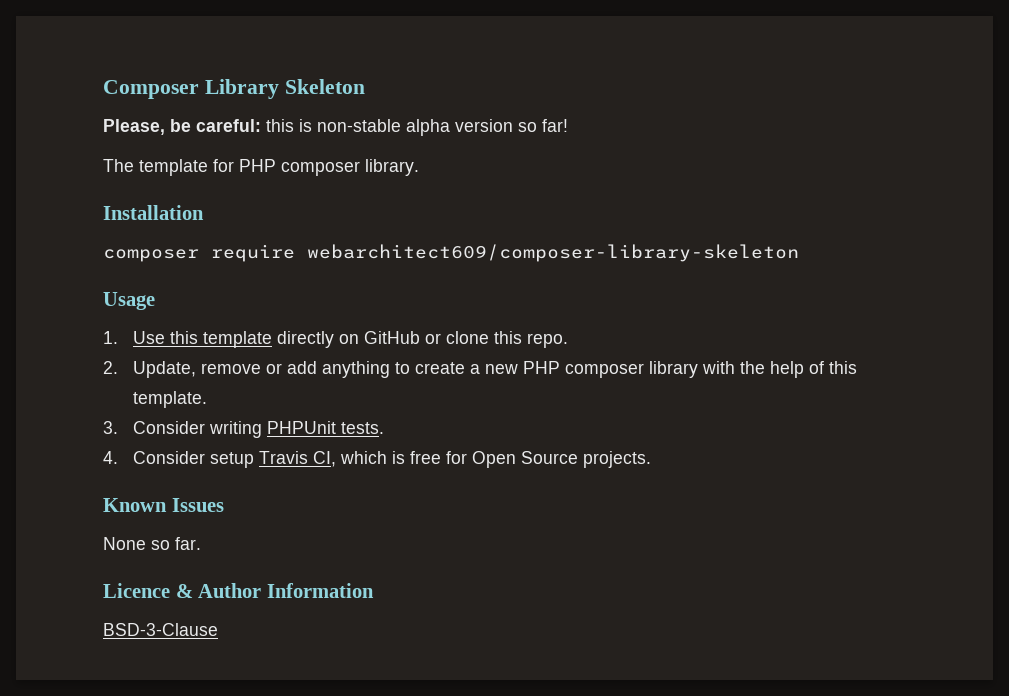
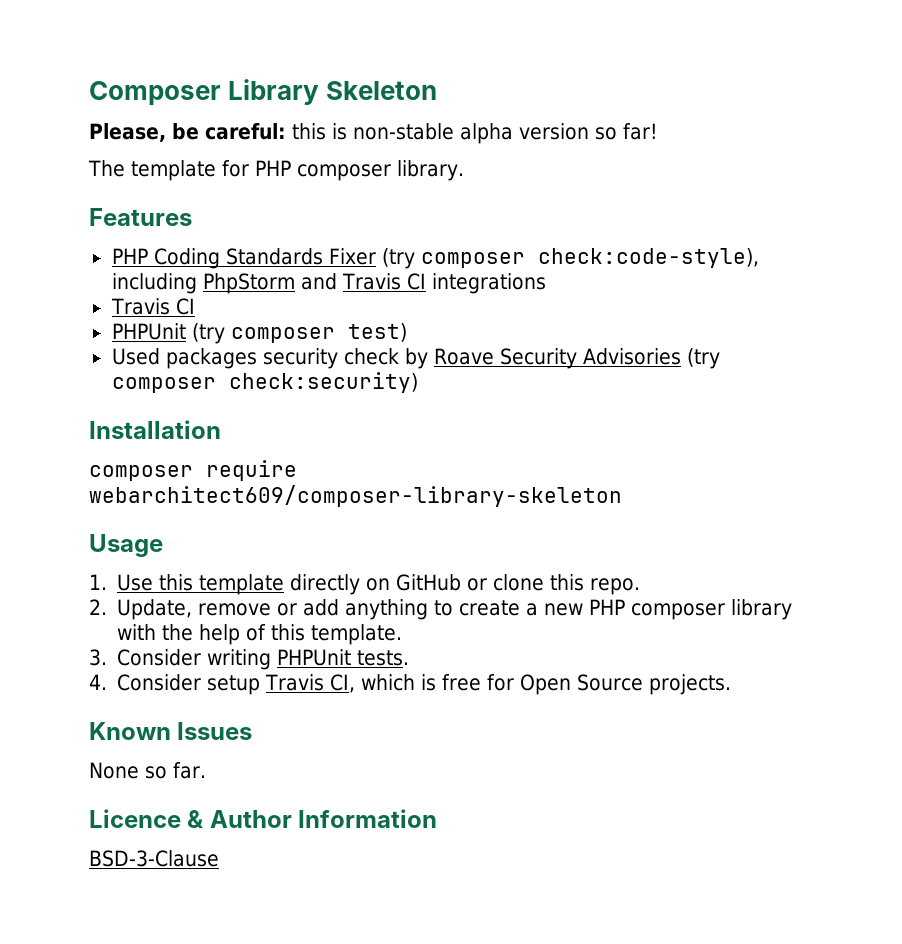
+ Features
+ PHP Coding Standards Fixer (try composer check:code-style), including PhpStorm and Travis CI integrations
+ Travis CI
+ PHPUnit (try composer test)
+ Used packages security check by Roave Security Advisories (try composer check:security)

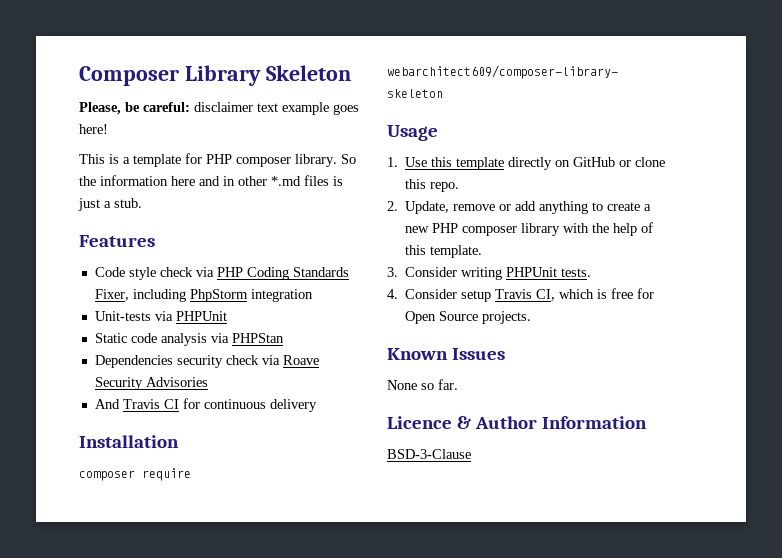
- Please, be careful: this is non-stable alpha version so far!
- The template for PHP composer library.
+ Please, be careful: disclaimer text example goes here!
+ This is a template for PHP composer library. So the information here and in other *.md files is just a stub.
  Features
- PHP Coding Standards Fixer (try composer check:code-style), including PhpStorm and Travis CI integrations
- Travis CI
- PHPUnit (try composer test)
- Used packages security check by Roave Security Advisories (try composer check:security)
+ Code style check via PHP Coding Standards Fixer, including PhpStorm integration
+ Unit-tests via PHPUnit
+ Static code analysis via PHPStan
+ Dependencies security check via Roave Security Advisories
+ And Travis CI for continuous delivery

